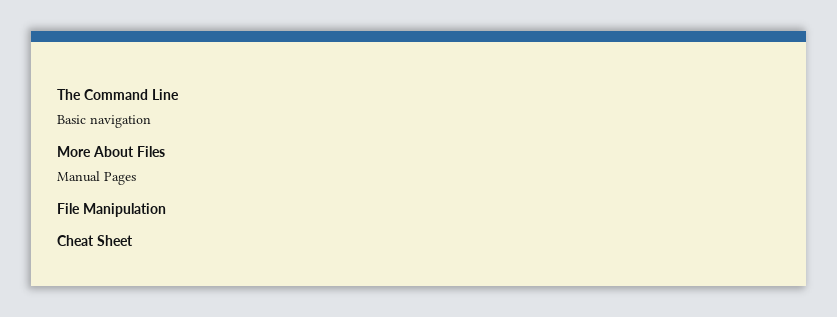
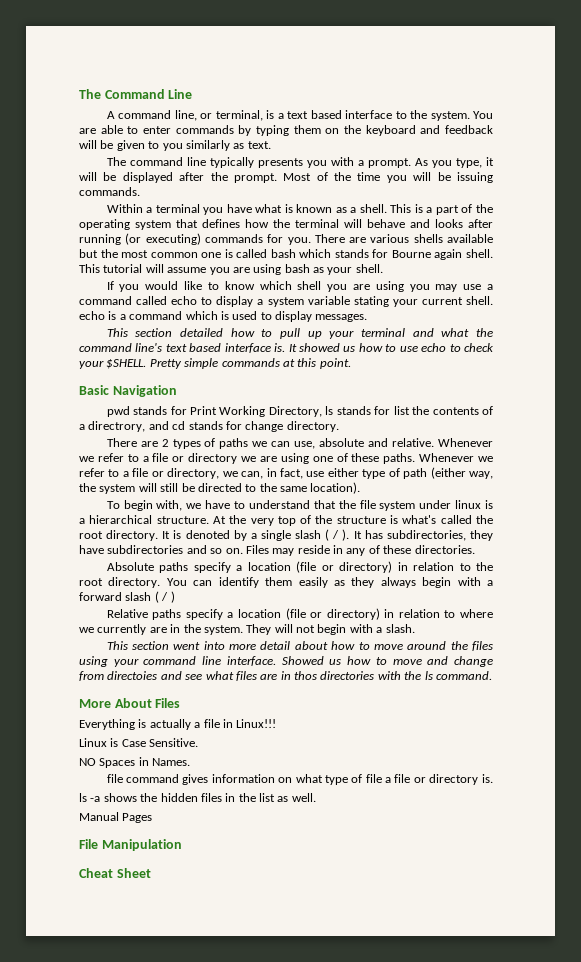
- Basic navigation
+ A command line, or terminal, is a text based interface to the system. You are able to enter commands by typing them on the keyboard and feedback will be given to you similarly as text.
+ The command line typically presents you with a prompt. As you type, it will be displayed after the prompt. Most of the time you will be issuing commands.
+ Within a terminal you have what is known as a shell. This is a part of the operating system that defines how the terminal will behave and looks after running (or executing) commands for you. There are various shells available but the most common one is called bash which stands for Bourne again shell. This tutorial will assume you are using bash as your shell.
+ If you would like to know which shell you are using you may use a command called echo to display a system variable stating your current shell. echo is a command which is used to display messages.
+ This section detailed how to pull up your terminal and what the command line's text based interface is. It showed us how to use echo to check your $SHELL. Pretty simple commands at this point.
+ Basic Navigation
+ pwd stands for Print Working Directory, ls stands for list the contents of a directrory, and cd stands for change directory.
+ There are 2 types of paths we can use, absolute and relative. Whenever we refer to a file or directory we are using one of these paths. Whenever we refer to a file or directory, we can, in fact, use either type of path (either way, the system will still be directed to the same location).
+ To begin with, we have to understand that the file system under linux is a hierarchical structure. At the very top of the structure is what's called the root directory. It is denoted by a single slash ( / ). It has subdirectories, they have subdirectories and so on. Files may reside in any of these directories.
+ Absolute paths specify a location (file or directory) in relation to the root directory. You can identify them easily as they always begin with a forward slash ( / )
+ Relative paths specify a location (file or directory) in relation to where we currently are in the system. They will not begin with a slash.
+ This section went into more detail about how to move around the files using your command line interface. Showed us how to move and change from directoies and see what files are in thos directories with the ls command.
  More About Files
+ Everything is actually a file in Linux!!!
+ Linux is Case Sensitive.
+ NO Spaces in Names.
+ file command gives information on what type of file a file or directory is.
+ ls -a shows the hidden files in the list as well.

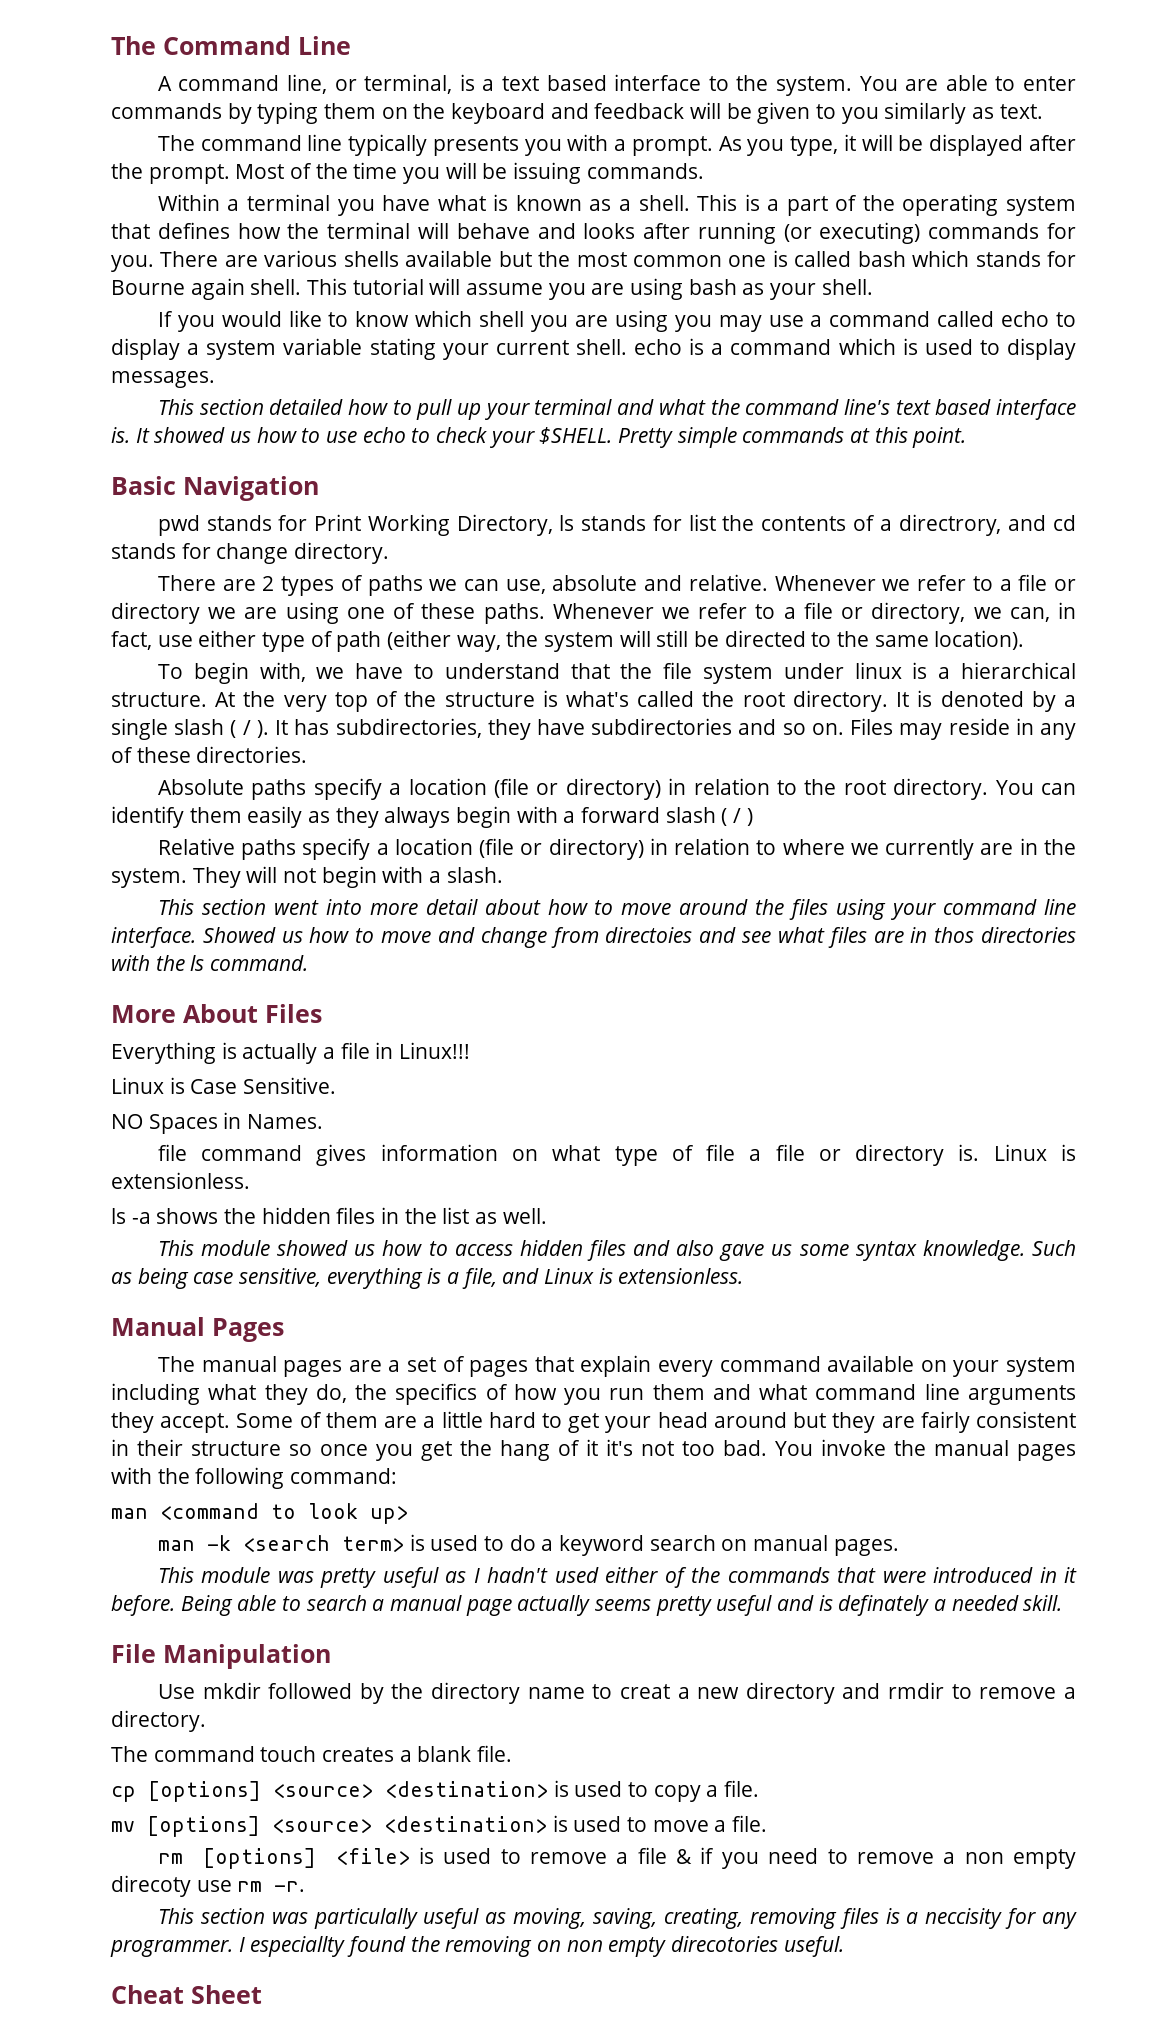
- file command gives information on what type of file a file or directory is.
+ file command gives information on what type of file a file or directory is. Linux is extensionless.
+ This module showed us how to access hidden files and also gave us some syntax knowledge. Such as being case sensitive, everything is a file, and Linux is extensionless.
  Manual Pages
+ The manual pages are a set of pages that explain every command available on your system including what they do, the specifics of how you run them and what command line arguments they accept. Some of them are a little hard to get your head around but they are fairly consistent in their structure so once you get the hang of it it's not too bad. You invoke the manual pages with the following command:
+ man <command to look up>
+ man -k <search term> is used to do a keyword search on manual pages.
+ This module was pretty useful as I hadn't used either of the commands that were introduced in it before. Being able to search a manual page actually seems pretty useful and is definately a needed skill.
  File Manipulation
+ Use mkdir followed by the directory name to creat a new directory and rmdir to remove a directory.
+ The command touch creates a blank file.
+ cp [options] <source> <destination> is used to copy a file.
+ mv [options] <source> <destination> is used to move a file.
+ rm [options] <file> is used to remove a file & if you need to remove a non empty direcoty use rm -r.
+ This section was particulally useful as moving, saving, creating, removing files is a neccisity for any programmer. I especiallty found the removing on non empty direcotories useful.

